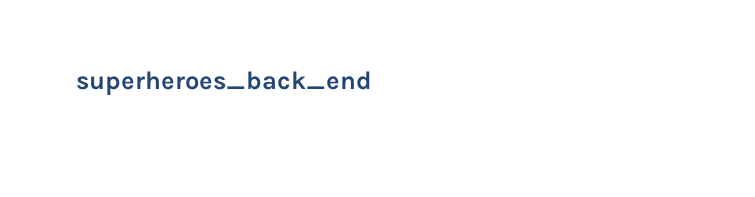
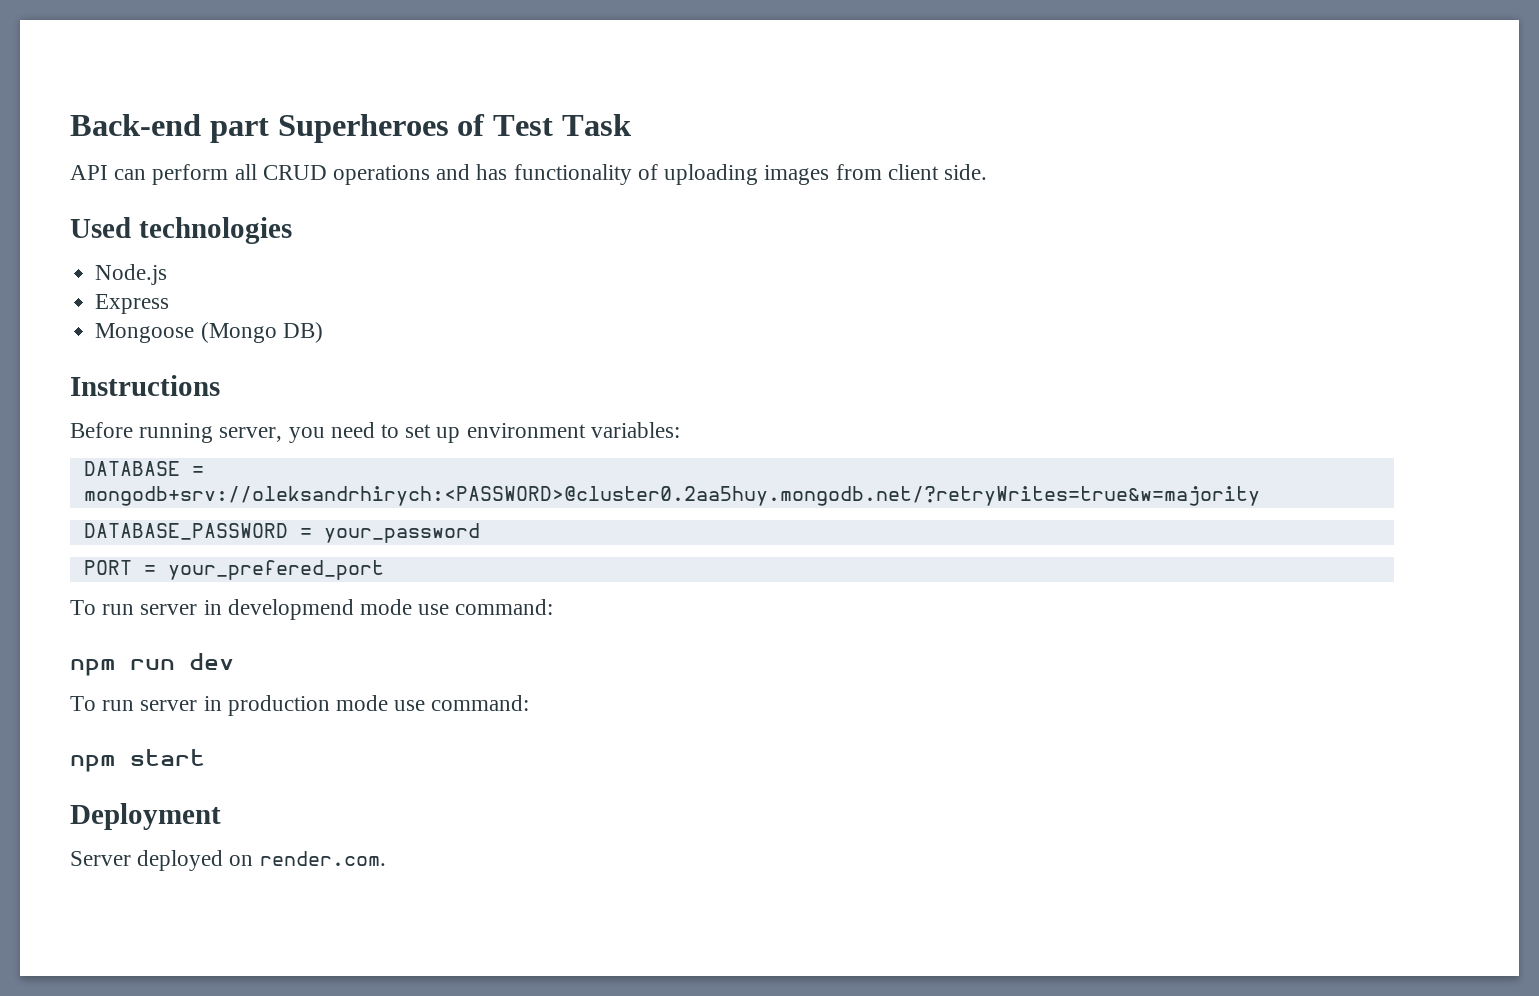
- superheroes_back_end
+ Back-end part Superheroes of Test Task
+ API can perform all CRUD operations and has functionality of uploading images from client side.
+ Used technologies
+ Node.js
+ Express
+ Mongoose (Mongo DB)
+ Instructions
+ Before running server, you need to set up environment variables:
+ DATABASE = mongodb+srv://oleksandrhirych:<PASSWORD>@cluster0.2aa5huy.mongodb.net/?retryWrites=true&w=majority
+ DATABASE_PASSWORD = your_password
+ PORT = your_prefered_port
+ To run server in developmend mode use command:
+ npm run dev
+ To run server in production mode use command:
+ npm start
+ Deployment
+ Server deployed on render.com.

